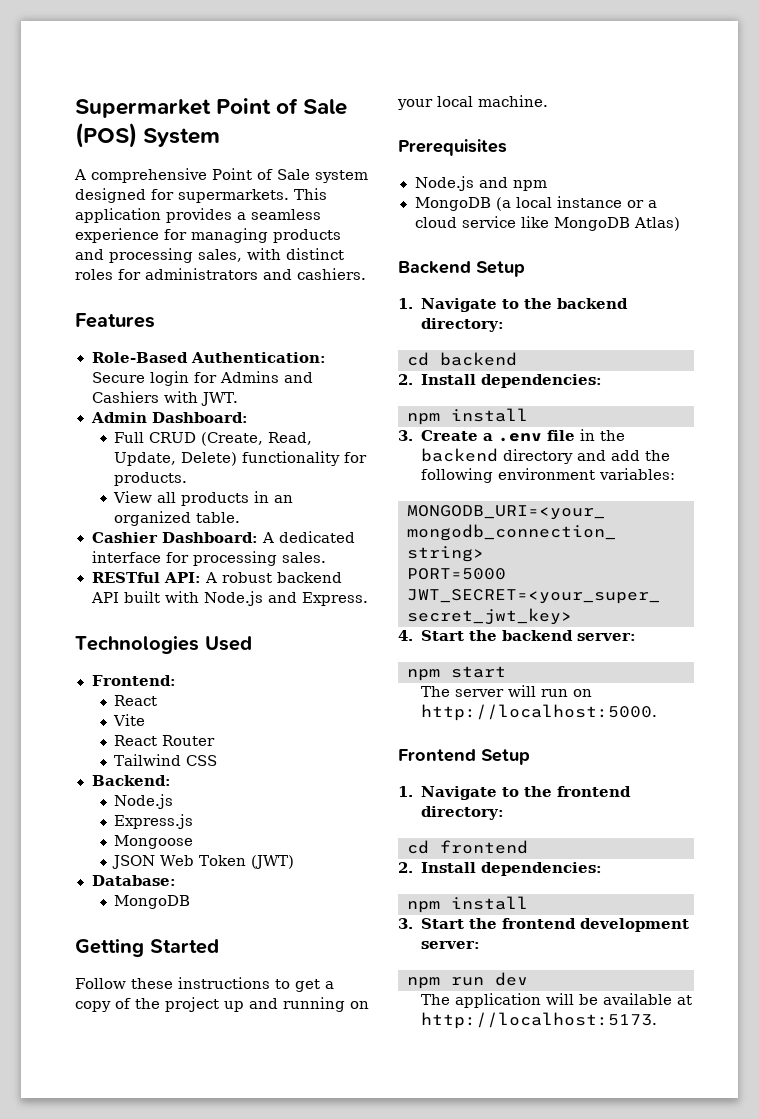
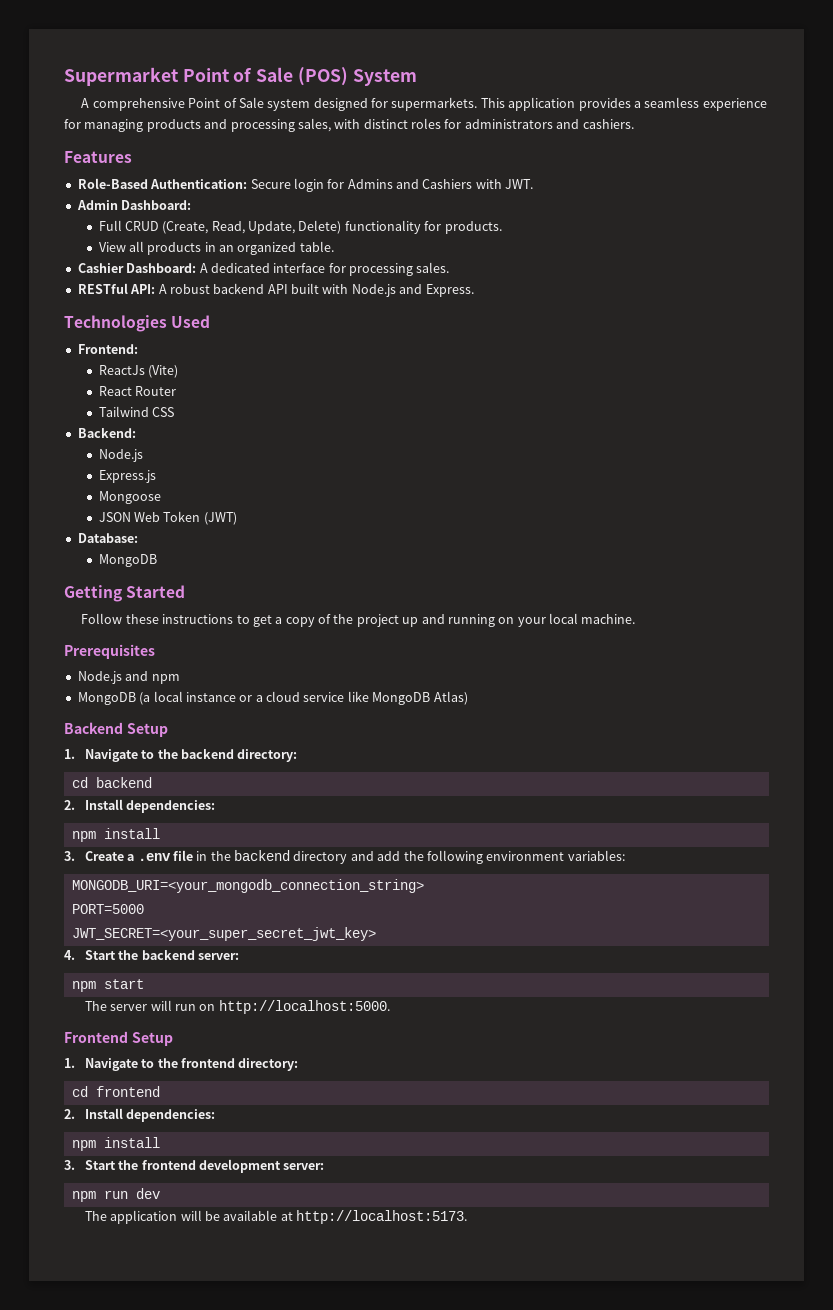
  Frontend:
- React
- Vite
+ ReactJs (Vite)

